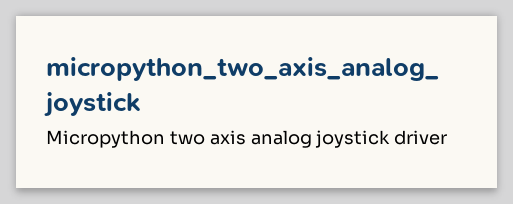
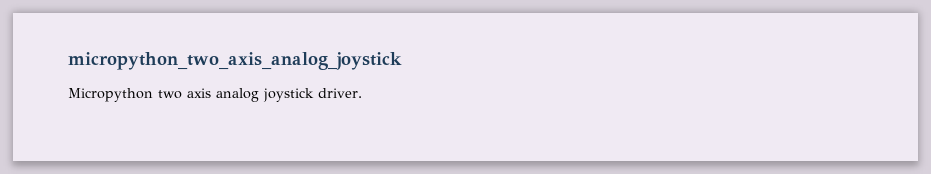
- Micropython two axis analog joystick driver
+ Micropython two axis analog joystick driver.

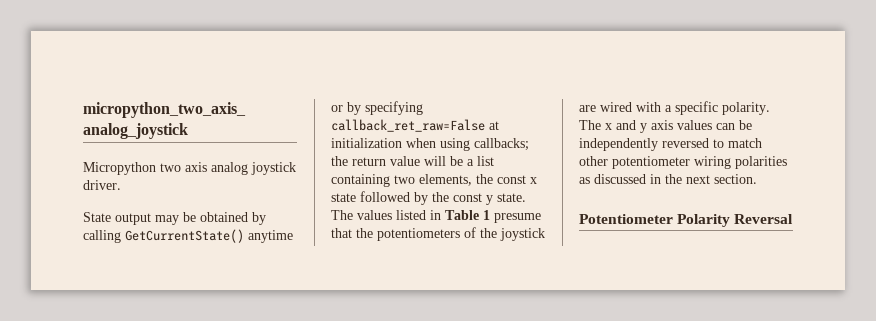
+ State output may be obtained by calling GetCurrentState() anytime or by specifying callback_ret_raw=False at initialization when using callbacks; the return value will be a list containing two elements, the const x state followed by the const y state. The values listed in Table 1 presume that the potentiometers of the joystick are wired with a specific polarity. The x and y axis values can be independently reversed to match other potentiometer wiring polarities as discussed in the next section.
+ Potentiometer Polarity Reversal

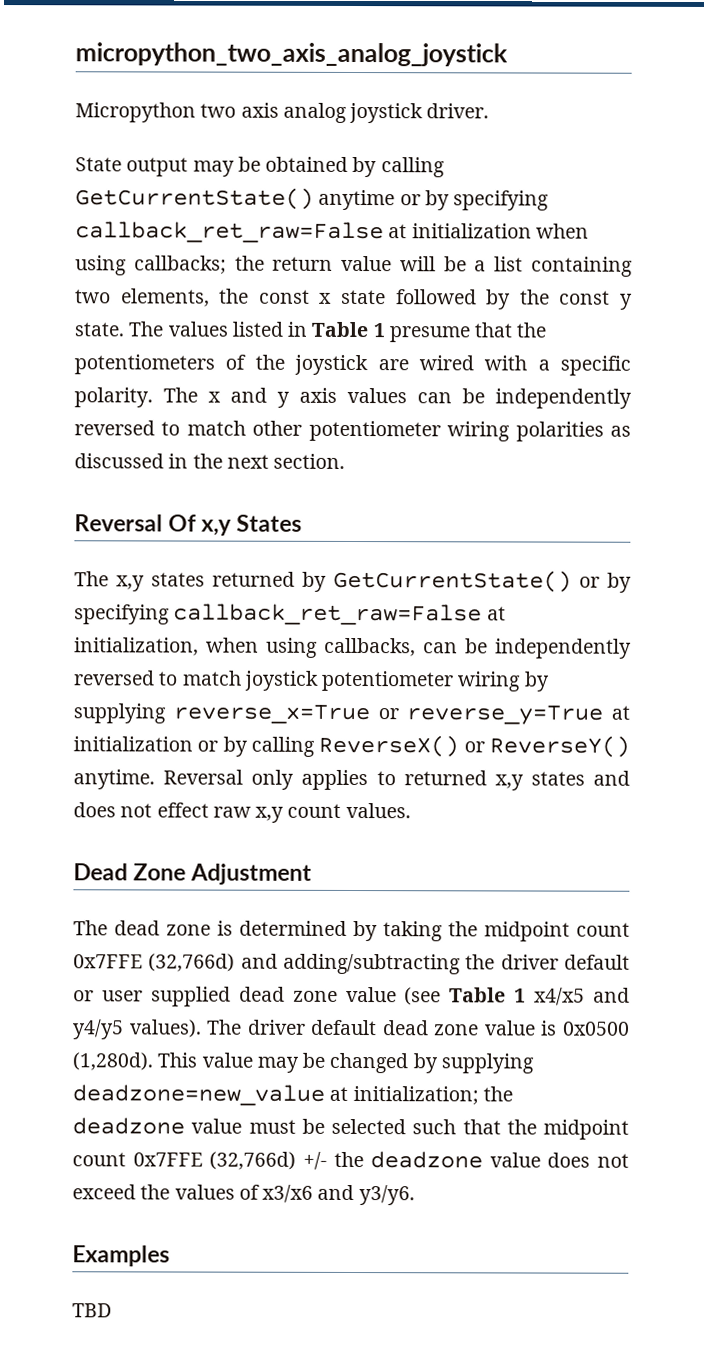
- Potentiometer Polarity Reversal
+ Reversal Of x,y States
+ The x,y states returned by GetCurrentState() or by specifying callback_ret_raw=False at initialization, when using callbacks, can be independently reversed to match joystick potentiometer wiring by supplying reverse_x=True or reverse_y=True at initialization or by calling ReverseX() or ReverseY() anytime. Reversal only applies to returned x,y states and does not effect raw x,y count values.
+ Dead Zone Adjustment
+ The dead zone is determined by taking the midpoint count 0x7FFE (32,766d) and adding/subtracting the driver default or user supplied dead zone value (see Table 1 x4/x5 and y4/y5 values). The driver default dead zone value is 0x0500 (1,280d). This value may be changed by supplying deadzone=new_value at initialization; the deadzone value must be selected such that the midpoint count 0x7FFE (32,766d) +/- the deadzone value does not exceed the values of x3/x6 and y3/y6.
+ Examples
+ TBD

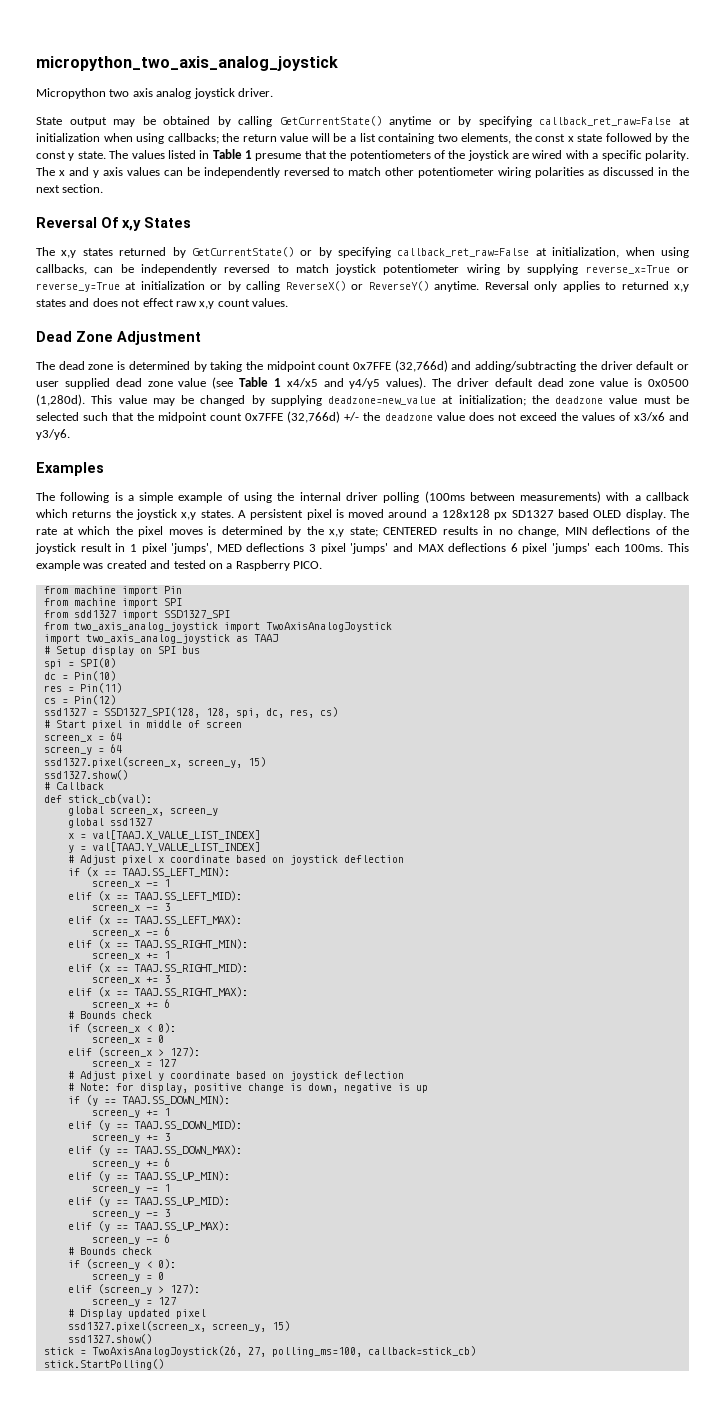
- TBD
+ The following is a simple example of using the internal driver polling (100ms between measurements) with a callback which returns the joystick x,y states. A persistent pixel is moved around a 128x128 px SD1327 based OLED display. The rate at which the pixel moves is determined by the x,y state; CENTERED results in no change, MIN deflections of the joystick result in 1 pixel 'jumps', MED deflections 3 pixel 'jumps' and MAX deflections 6 pixel 'jumps' each 100ms. This example was created and tested on a Raspberry PICO.
+ from machine import Pin
+ from machine import SPI
+ from sdd1327 import SSD1327_SPI
+ from two_axis_analog_joystick import TwoAxisAnalogJoystick
+ import two_axis_analog_joystick as TAAJ
+ # Setup display on SPI bus
+ spi = SPI(0)
+ dc = Pin(10)
+ res = Pin(11)
+ cs = Pin(12)
+ ssd1327 = SSD1327_SPI(128, 128, spi, dc, res, cs)
+ # Start pixel in middle of screen
+ screen_x = 64
+ screen_y = 64
+ ssd1327.pixel(screen_x, screen_y, 15)
+ ssd1327.show()
+ # Callback
+ def stick_cb(val):
+ global screen_x, screen_y
+ global ssd1327
+ x = val[TAAJ.X_VALUE_LIST_INDEX]
+ y = val[TAAJ.Y_VALUE_LIST_INDEX]
+ # Adjust pixel x coordinate based on joystick deflection
+ if (x == TAAJ.SS_LEFT_MIN):
+ screen_x -= 1
+ elif (x == TAAJ.SS_LEFT_MID):
+ screen_x -= 3
+ elif (x == TAAJ.SS_LEFT_MAX):
+ screen_x -= 6
+ elif (x == TAAJ.SS_RIGHT_MIN):
+ screen_x += 1
+ elif (x == TAAJ.SS_RIGHT_MID):
+ screen_x += 3
+ elif (x == TAAJ.SS_RIGHT_MAX):
+ screen_x += 6
+ # Bounds check
+ if (screen_x < 0):
+ screen_x = 0
+ elif (screen_x > 127):
+ screen_x = 127
+ # Adjust pixel y coordinate based on joystick deflection
+ # Note: for display, positive change is down, negative is up
+ if (y == TAAJ.SS_DOWN_MIN):
+ screen_y += 1
+ elif (y == TAAJ.SS_DOWN_MID):
+ screen_y += 3
+ elif (y == TAAJ.SS_DOWN_MAX):
+ screen_y += 6
+ elif (y == TAAJ.SS_UP_MIN):
+ screen_y -= 1
+ elif (y == TAAJ.SS_UP_MID):
+ screen_y -= 3
+ elif (y == TAAJ.SS_UP_MAX):
+ screen_y -= 6
+ # Bounds check
+ if (screen_y < 0):
+ screen_y = 0
+ elif (screen_y > 127):
+ screen_y = 127
+ # Display updated pixel
+ ssd1327.pixel(screen_x, screen_y, 15)
+ ssd1327.show()
+ stick = TwoAxisAnalogJoystick(26, 27, polling_ms=100, callback=stick_cb)
+ stick.StartPolling()

